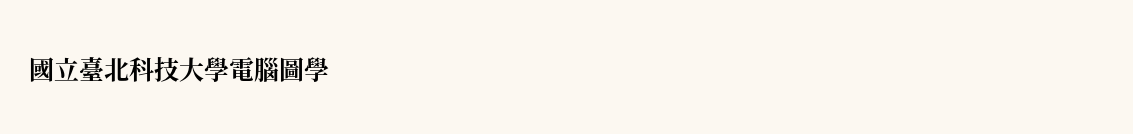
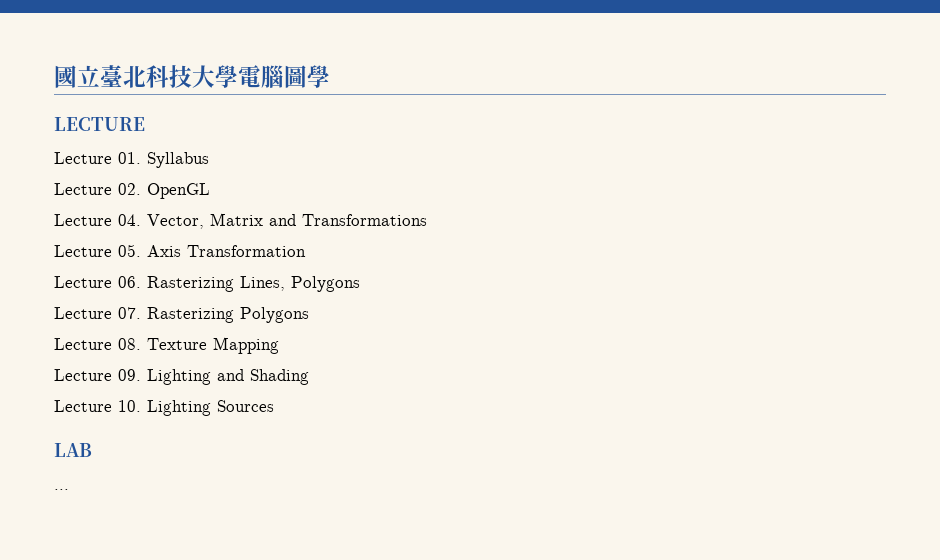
+ LECTURE
+ Lecture 01. Syllabus
+ Lecture 02. OpenGL
+ Lecture 04. Vector, Matrix and Transformations
+ Lecture 05. Axis Transformation
+ Lecture 06. Rasterizing Lines, Polygons
+ Lecture 07. Rasterizing Polygons
+ Lecture 08. Texture Mapping
+ Lecture 09. Lighting and Shading
+ Lecture 10. Lighting Sources
+ LAB
+ ...

